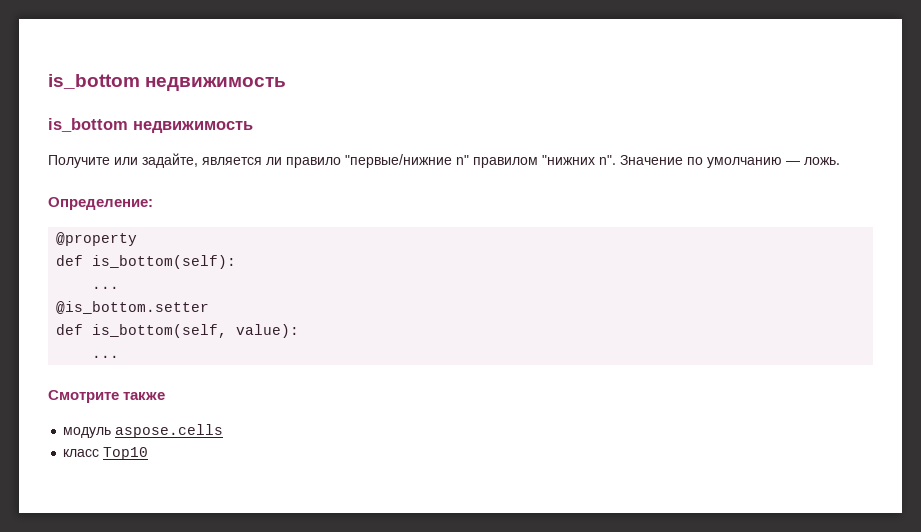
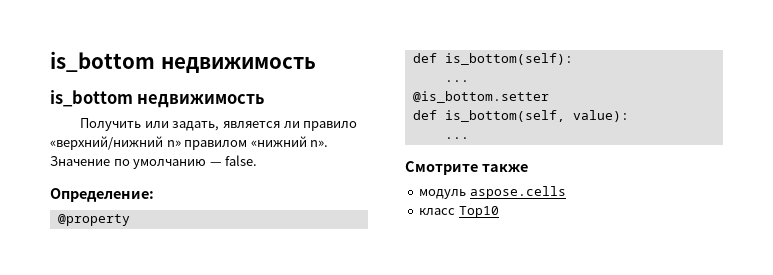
- Получите или задайте, является ли правило "первые/нижние n" правилом "нижних n".
+ Получить или задать, является ли правило «верхний/нижний n» правилом «нижний n».
- Значение по умолчанию — ложь.
+ Значение по умолчанию — false.

